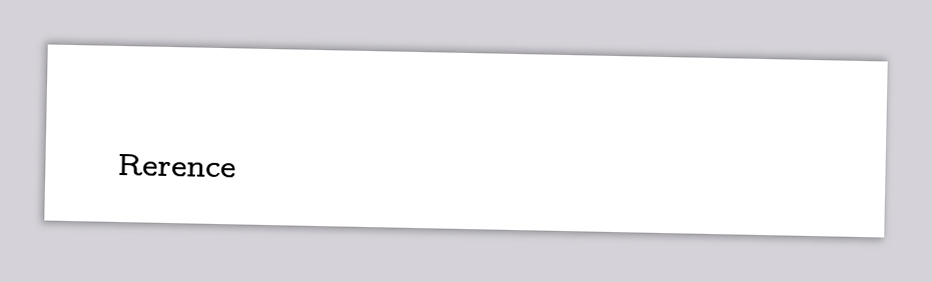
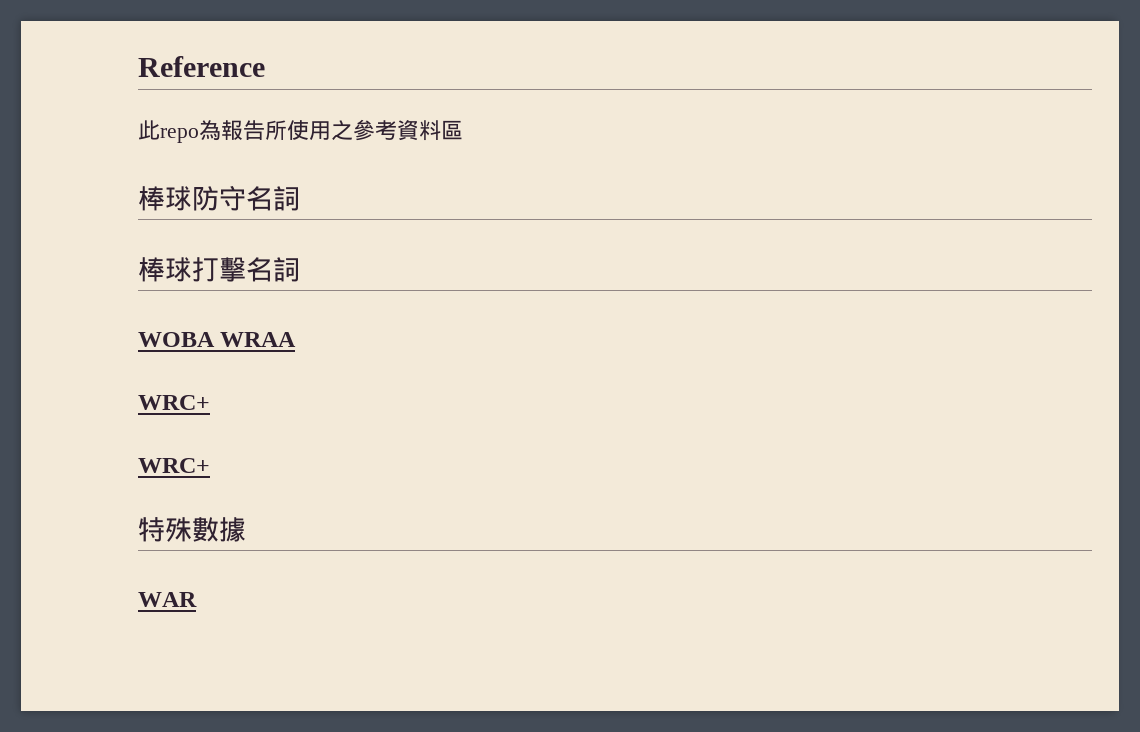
- Rerence
+ Reference
+ 此repo為報告所使用之參考資料區
+ 棒球防守名詞
+ 棒球打擊名詞
+ WOBA WRAA
+ WRC+
+ WRC+
+ 特殊數據
+ WAR

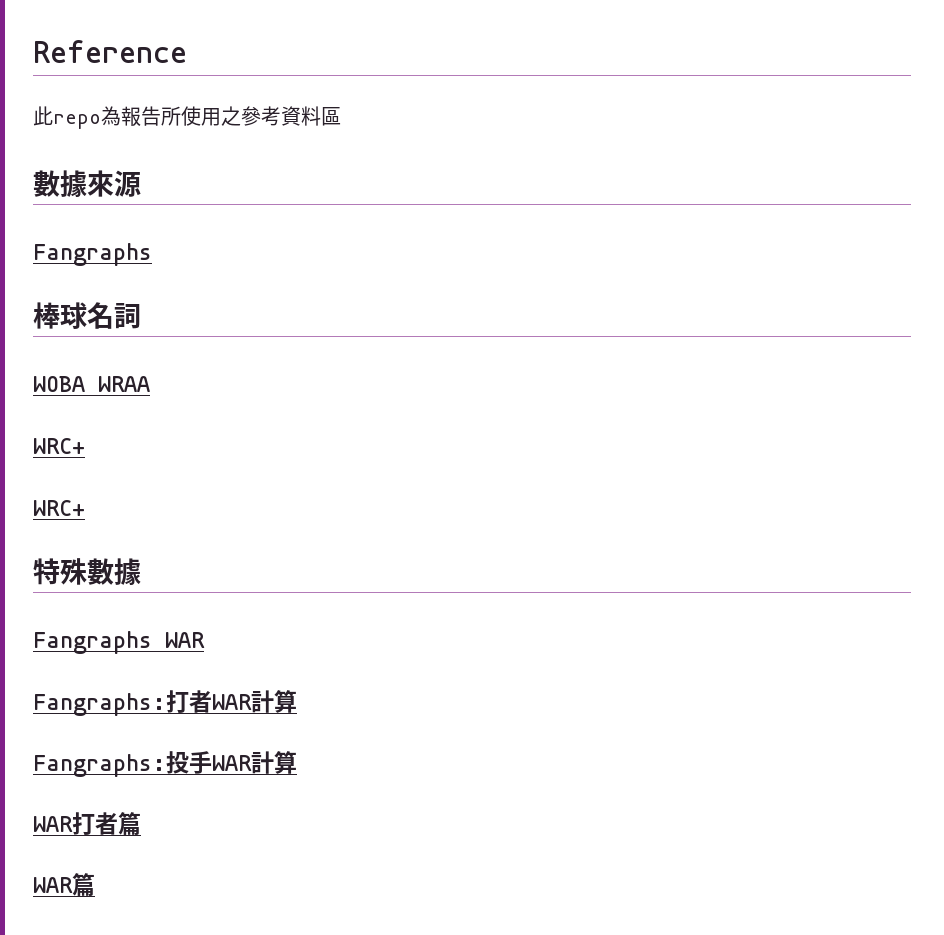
- 棒球防守名詞
- 棒球打擊名詞
+ 數據來源
+ Fangraphs
+ 棒球名詞
- WAR
+ Fangraphs WAR
+ Fangraphs:打者WAR計算
+ Fangraphs:投手WAR計算
+ WAR打者篇
+ WAR篇

